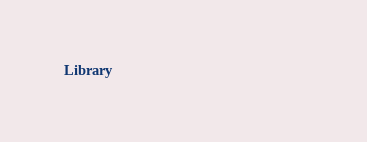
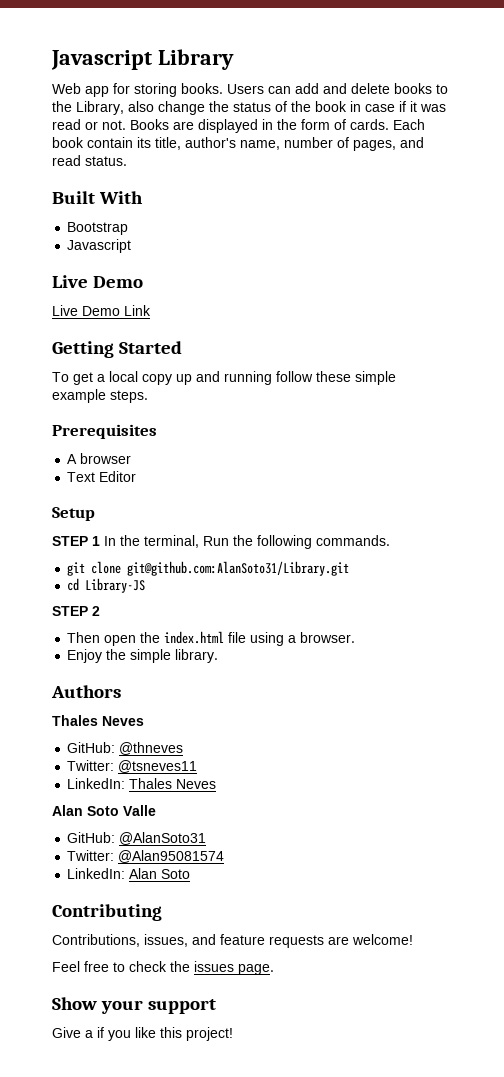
- Library
+ Javascript Library
+ Web app for storing books. Users can add and delete books to the Library, also change the status of the book in case if it was read or not. Books are displayed in the form of cards. Each book contain its title, author's name, number of pages, and read status.
+ Built With
+ Bootstrap
+ Javascript
+ Live Demo
+ Live Demo Link
+ Getting Started
+ To get a local copy up and running follow these simple example steps.
+ Prerequisites
+ A browser
+ Text Editor
+ Setup
+ STEP 1 In the terminal, Run the following commands.
+ git clone git@github.com:AlanSoto31/Library.git
+ cd Library-JS
+ STEP 2
+ Then open the index.html file using a browser.
+ Enjoy the simple library.
+ Authors
+ Thales Neves
+ GitHub: @thneves
+ Twitter: @tsneves11
+ LinkedIn: Thales Neves
+ Alan Soto Valle
+ GitHub: @AlanSoto31
+ Twitter: @Alan95081574
+ LinkedIn: Alan Soto
+ Contributing
+ Contributions, issues, and feature requests are welcome!
+ Feel free to check the issues page.
+ Show your support
+ Give a if you like this project!

